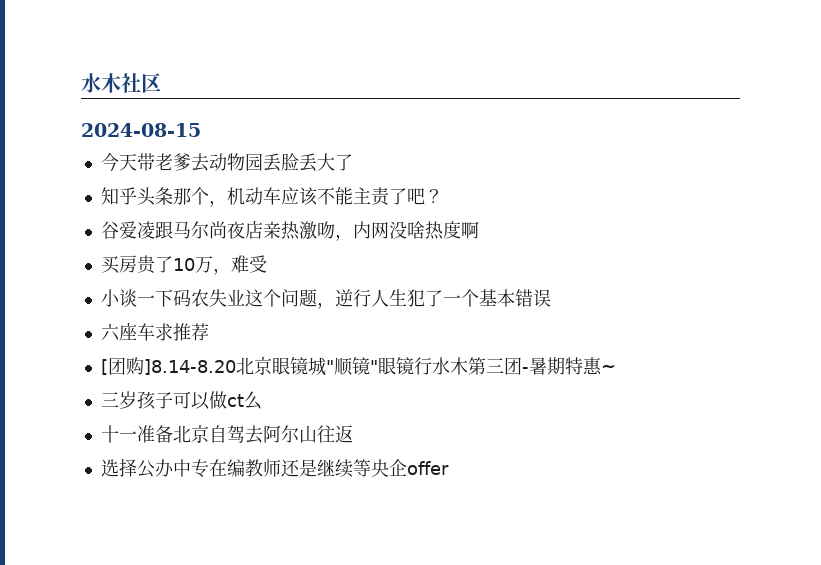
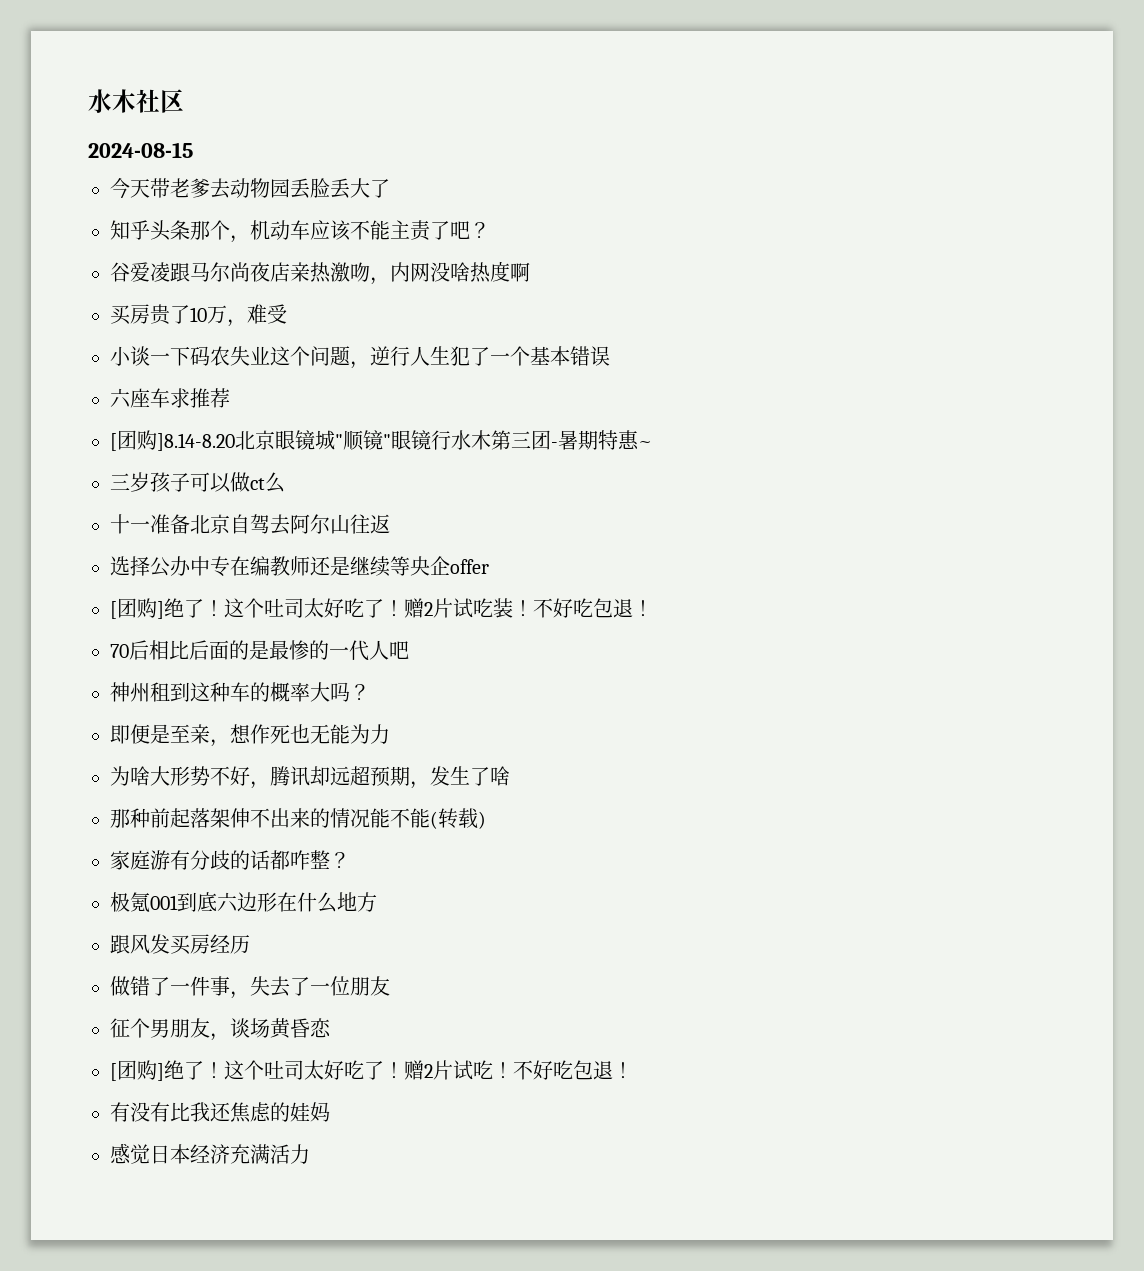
+ [团购]绝了！这个吐司太好吃了！赠2片试吃装！不好吃包退！
+ 70后相比后面的是最惨的一代人吧
+ 神州租到这种车的概率大吗？
+ 即便是至亲，想作死也无能为力
+ 为啥大形势不好，腾讯却远超预期，发生了啥
+ 那种前起落架伸不出来的情况能不能(转载)
+ 家庭游有分歧的话都咋整？
+ 极氪001到底六边形在什么地方
+ 跟风发买房经历
+ 做错了一件事，失去了一位朋友
+ 征个男朋友，谈场黄昏恋
+ [团购]绝了！这个吐司太好吃了！赠2片试吃！不好吃包退！
+ 有没有比我还焦虑的娃妈
+ 感觉日本经济充满活力

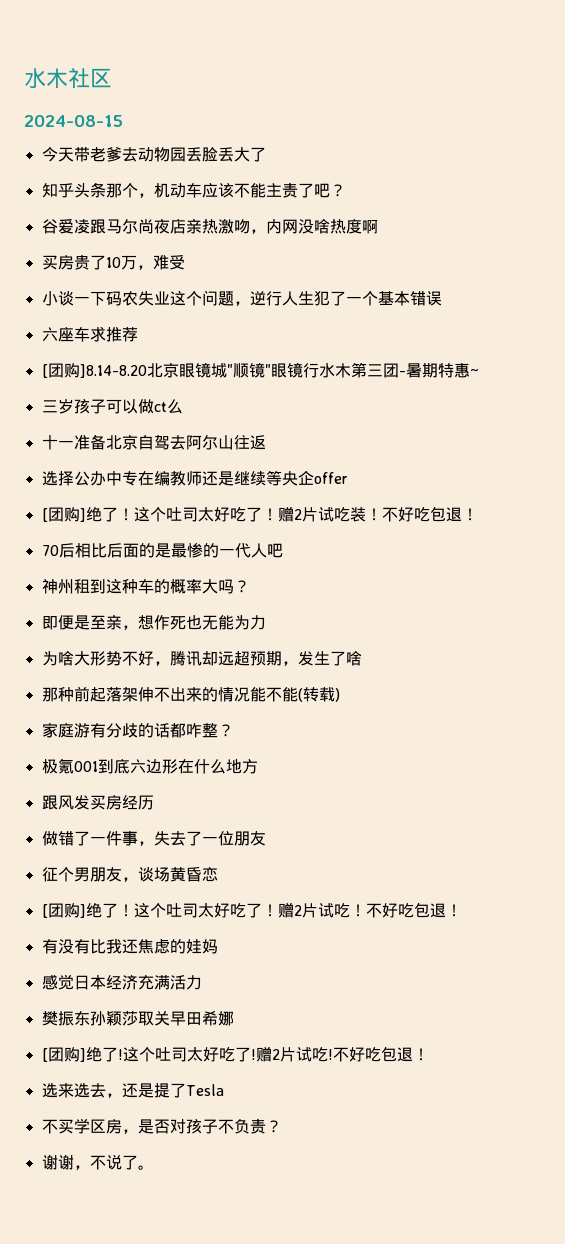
+ 樊振东孙颖莎取关早田希娜
+ [团购]绝了!这个吐司太好吃了!赠2片试吃!不好吃包退！
+ 选来选去，还是提了Tesla
+ 不买学区房，是否对孩子不负责？
+ 谢谢，不说了。

